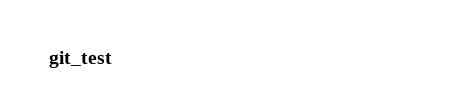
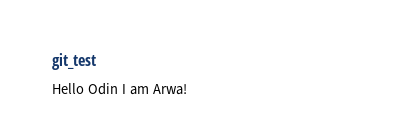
+ Hello Odin I am Arwa!

